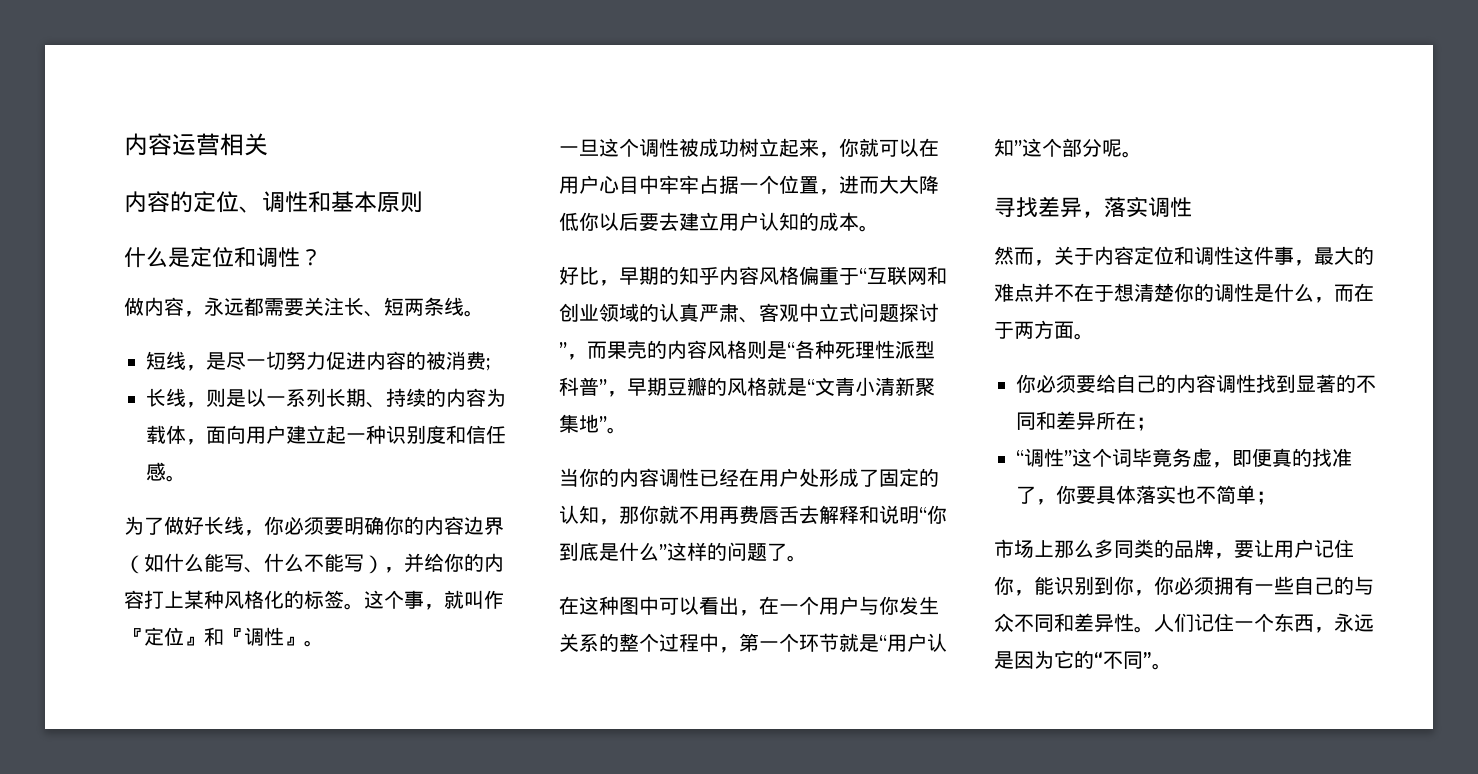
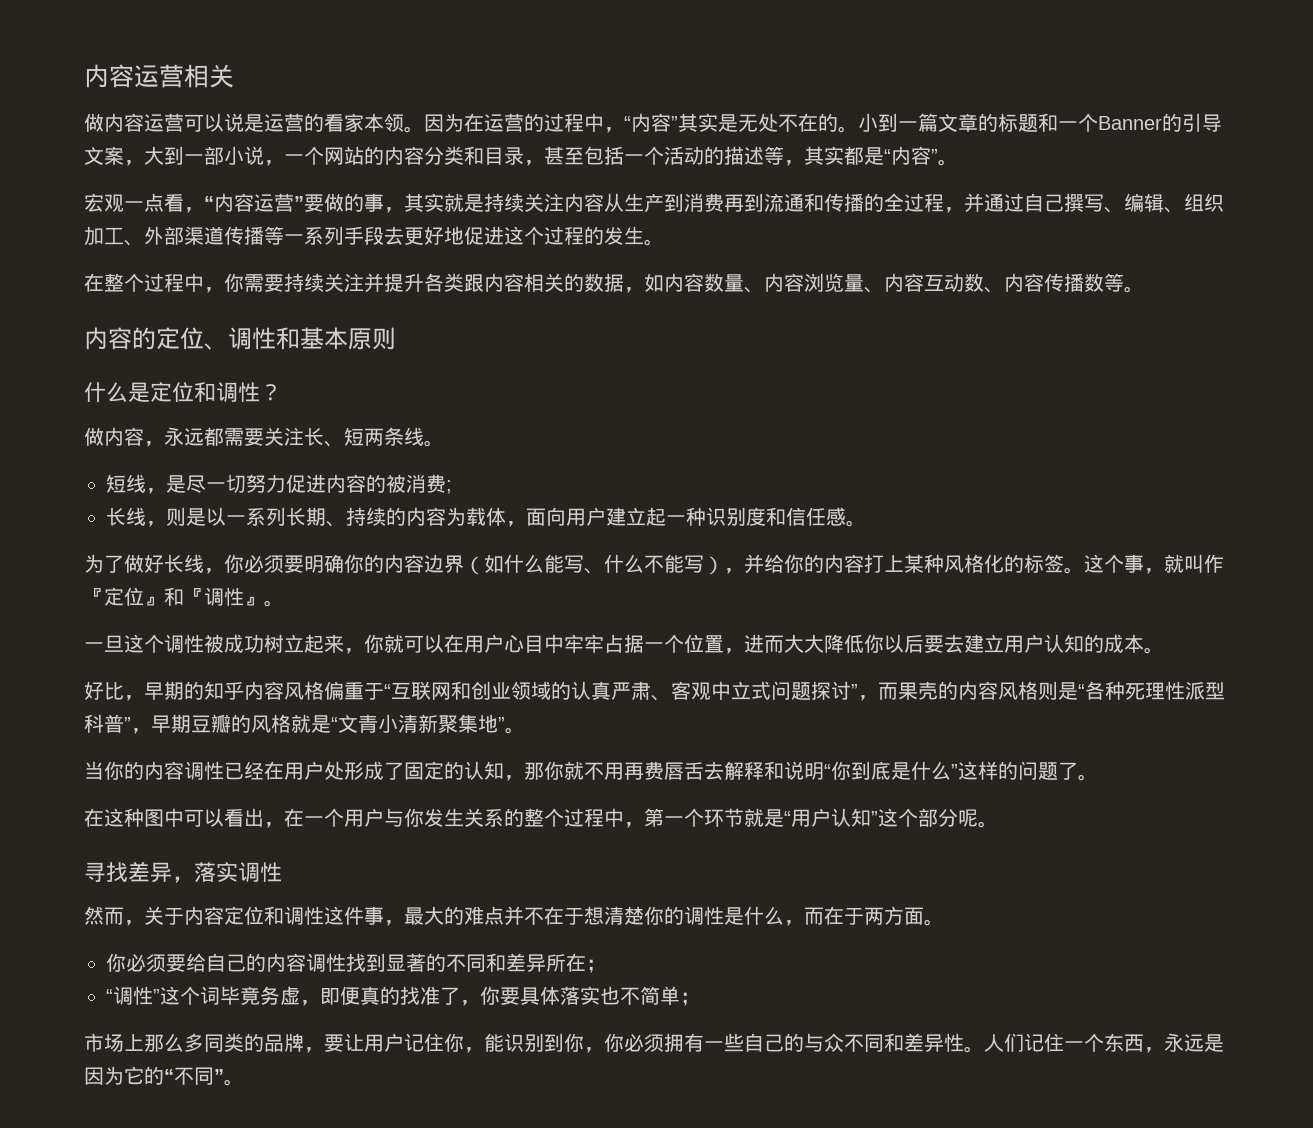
+ 做内容运营可以说是运营的看家本领。因为在运营的过程中，“内容”其实是无处不在的。小到一篇文章的标题和一个Banner的引导文案，大到一部小说，一个网站的内容分类和目录，甚至包括一个活动的描述等，其实都是“内容”。
+ 宏观一点看，“内容运营”要做的事，其实就是持续关注内容从生产到消费再到流通和传播的全过程，并通过自己撰写、编辑、组织加工、外部渠道传播等一系列手段去更好地促进这个过程的发生。
+ 在整个过程中，你需要持续关注并提升各类跟内容相关的数据，如内容数量、内容浏览量、内容互动数、内容传播数等。

